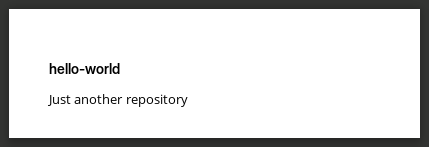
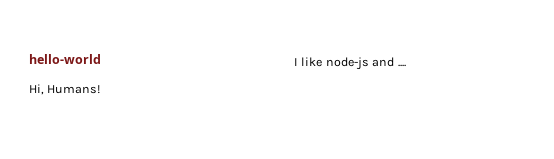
- Just another repository
+ Hi, Humans!
+ I like node-js and ....

